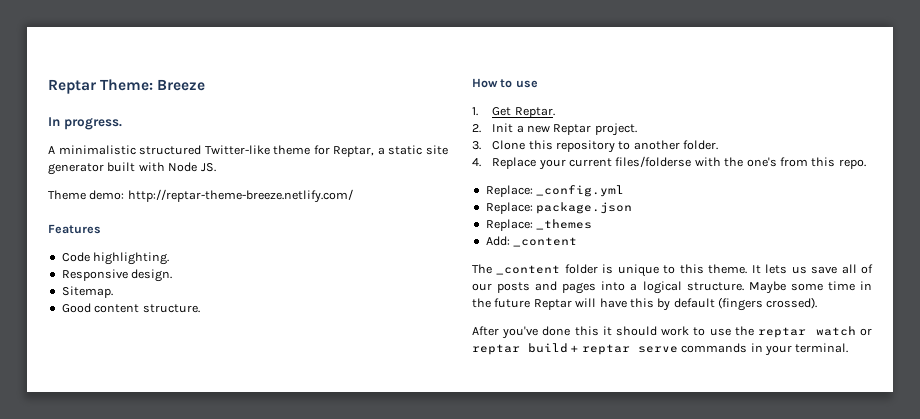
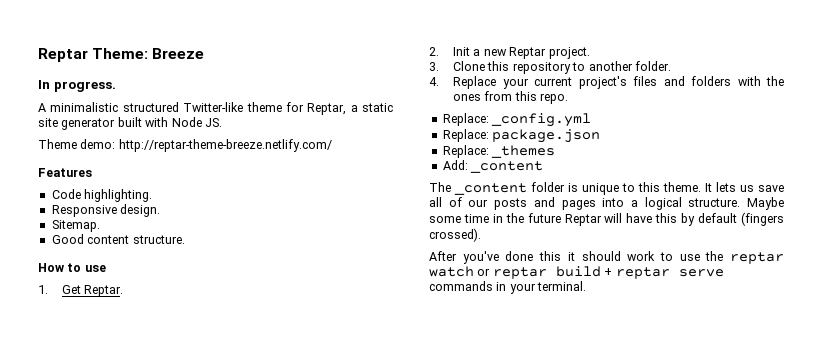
- 4. Replace your current files/folderse with the one's from this repo.
+ 4. Replace your current project's files and folders with the ones from this repo.

